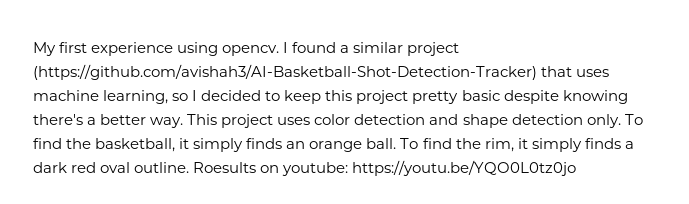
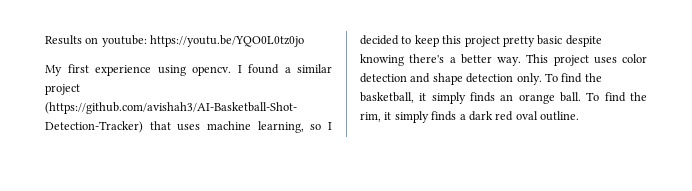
+ Results on youtube: https://youtu.be/YQO0L0tz0jo
- Roesults on youtube: https://youtu.be/YQO0L0tz0jo

